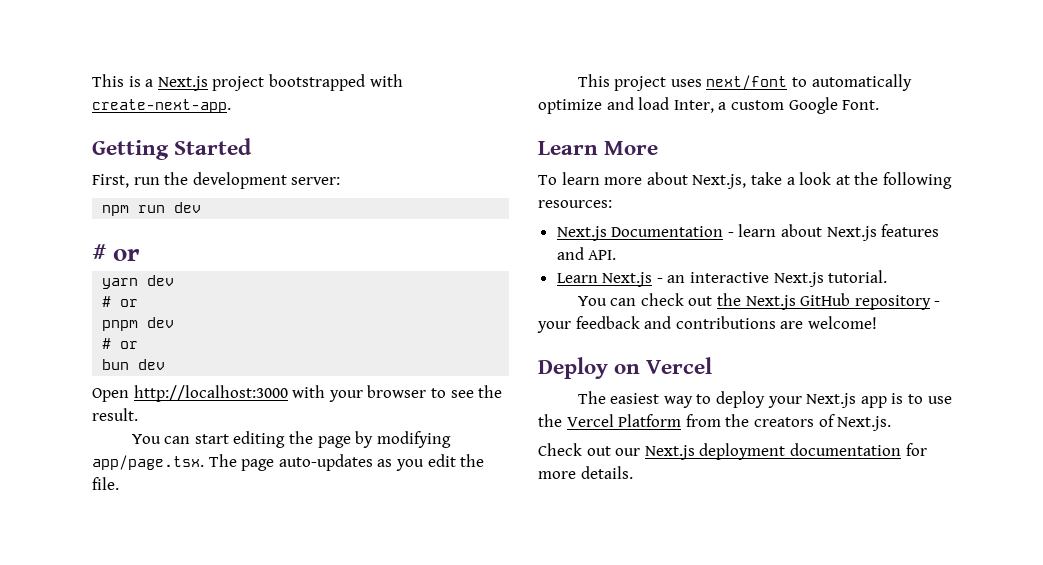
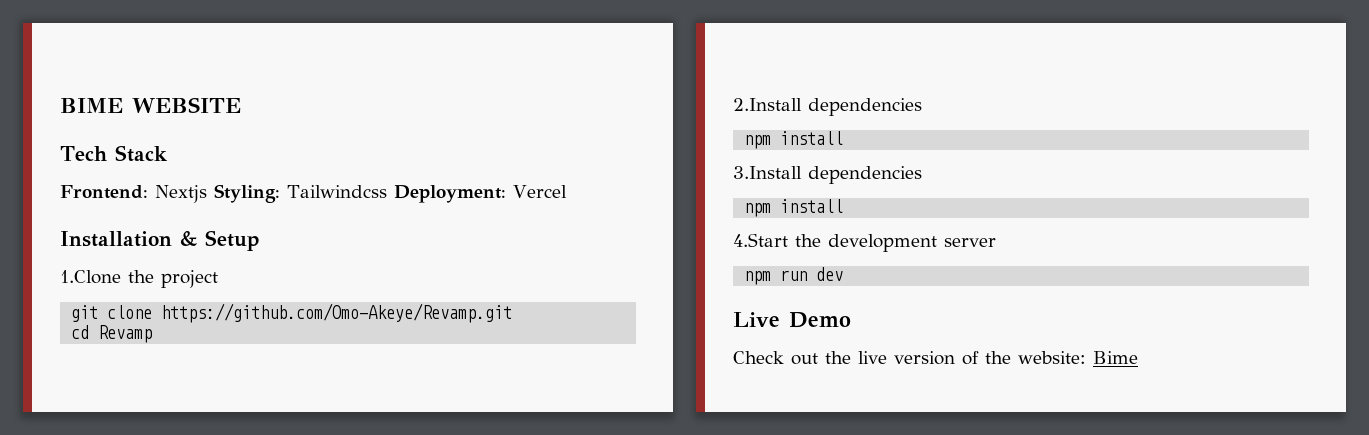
- This is a Next.js project bootstrapped with create-next-app.
- Getting Started
- First, run the development server:
+ BIME WEBSITE
+ Tech Stack
+ Frontend: Nextjs Styling: Tailwindcss Deployment: Vercel
+ Installation & Setup
+ 1.Clone the project
+ git clone https://github.com/Omo-Akeye/Revamp.git
+ cd Revamp
+ 2.Install dependencies
+ npm install
+ 3.Install dependencies
+ npm install
+ 4.Start the development server
  npm run dev
- # or
- yarn dev
- # or
- pnpm dev
- # or
- bun dev
- Open http://localhost:3000 with your browser to see the result.
- You can start editing the page by modifying app/page.tsx. The page auto-updates as you edit the file.
- This project uses next/font to automatically optimize and load Inter, a custom Google Font.
- Learn More
- To learn more about Next.js, take a look at the following resources:
- Next.js Documentation - learn about Next.js features and API.
- Learn Next.js - an interactive Next.js tutorial.
- You can check out the Next.js GitHub repository - your feedback and contributions are welcome!
- Deploy on Vercel
- The easiest way to deploy your Next.js app is to use the Vercel Platform from the creators of Next.js.
- Check out our Next.js deployment documentation for more details.
+ Live Demo
+ Check out the live version of the website: Bime

